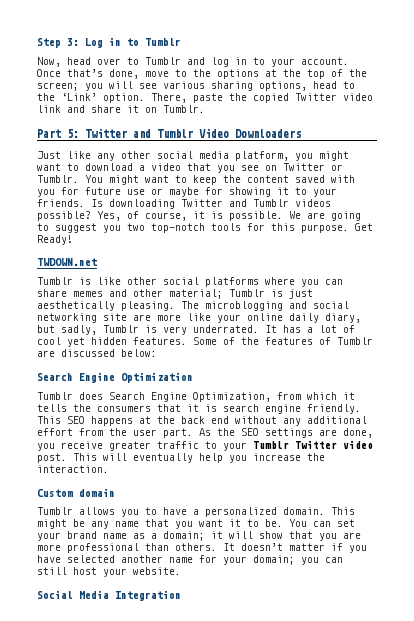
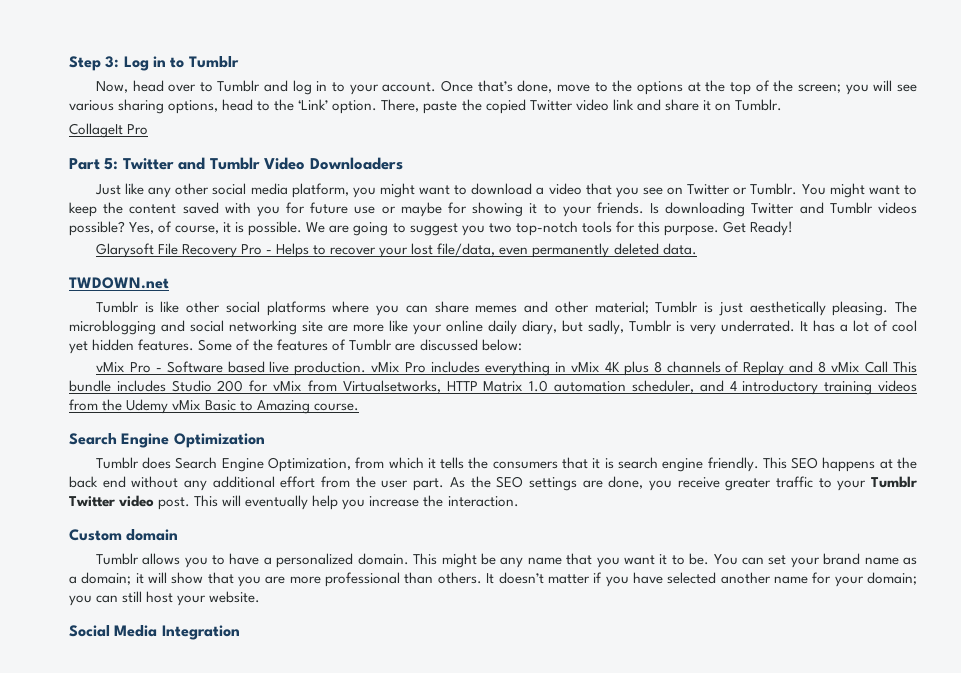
+ CollageIt Pro
+ Glarysoft File Recovery Pro - Helps to recover your lost file/data, even permanently deleted data.
+ vMix Pro - Software based live production. vMix Pro includes everything in vMix 4K plus 8 channels of Replay and 8 vMix Call This bundle includes Studio 200 for vMix from Virtualsetworks, HTTP Matrix 1.0 automation scheduler, and 4 introductory training videos from the Udemy vMix Basic to Amazing course.

